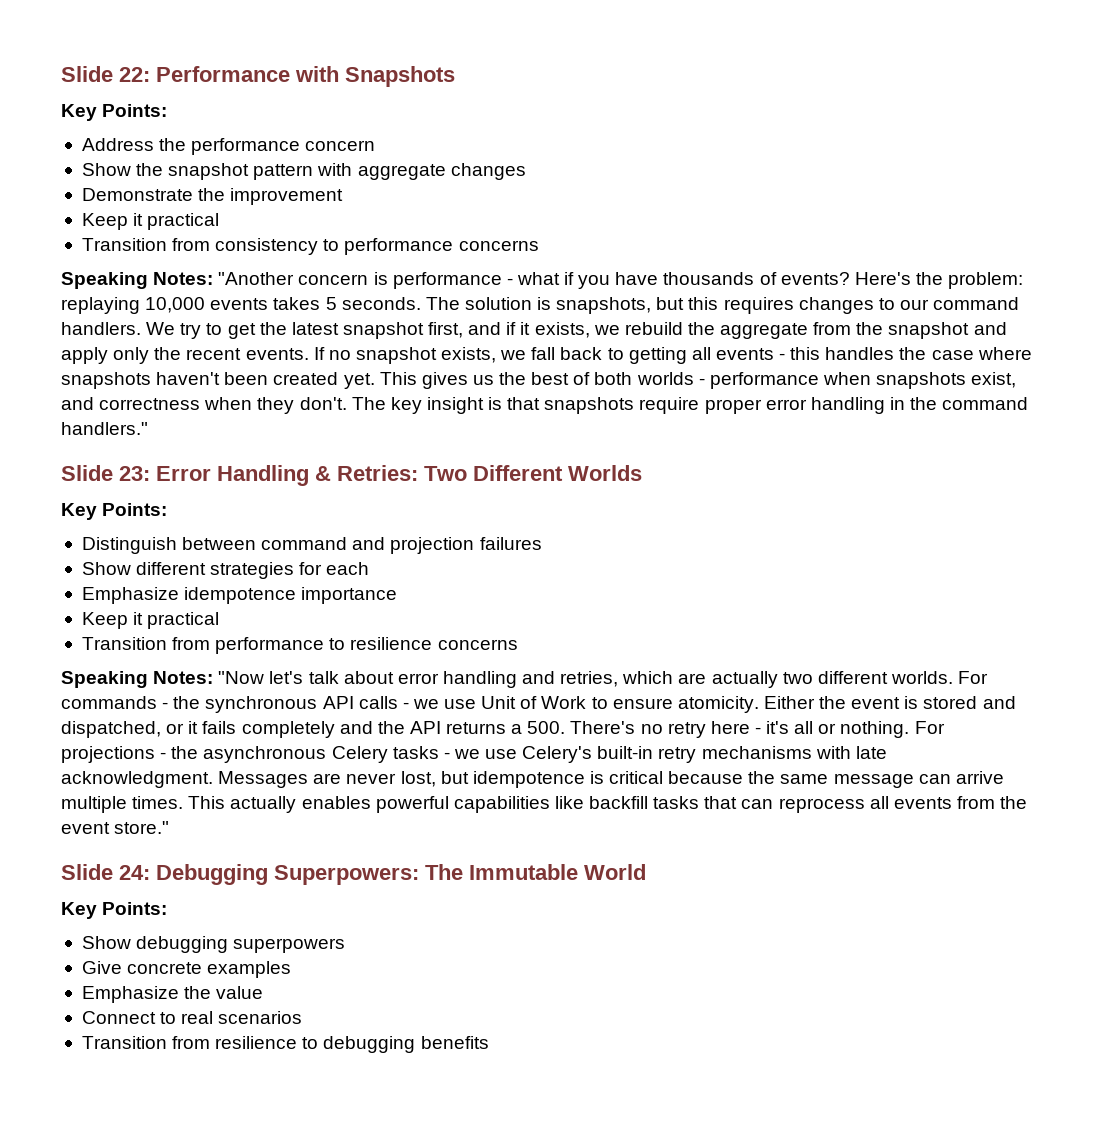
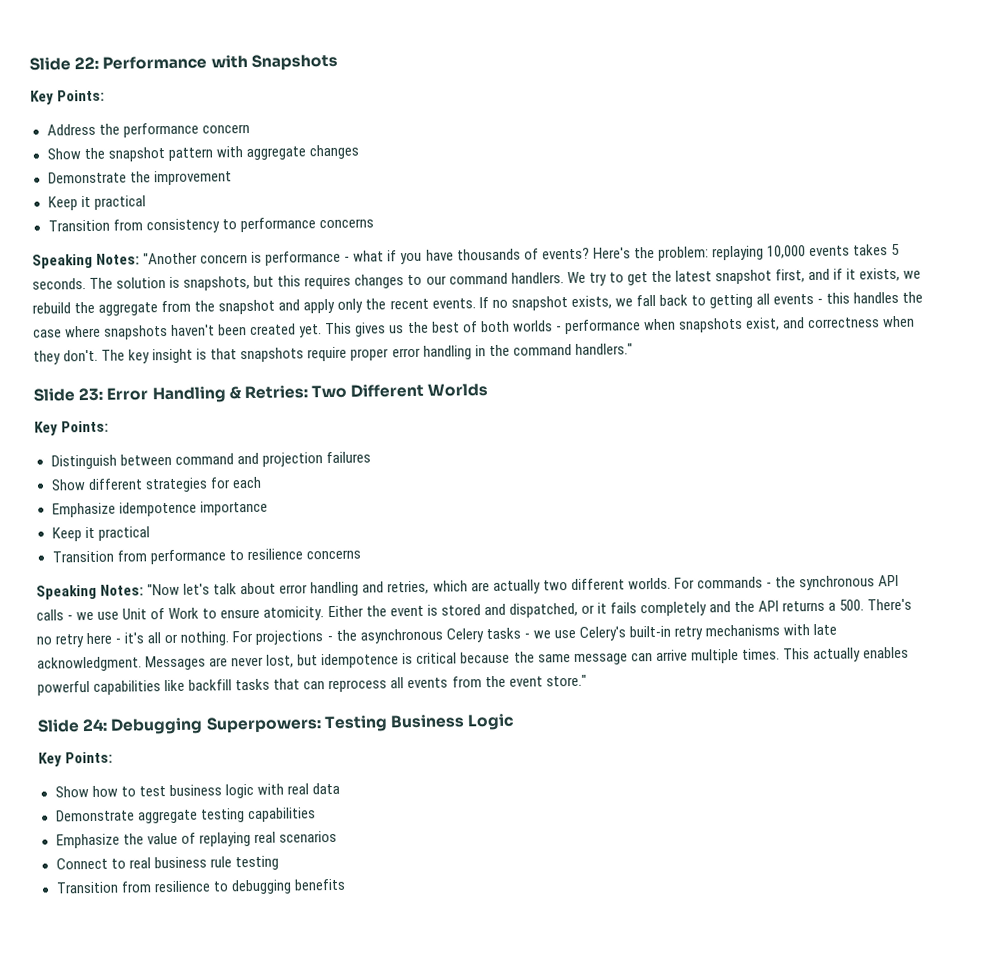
- Slide 24: Debugging Superpowers: The Immutable World
+ Slide 24: Debugging Superpowers: Testing Business Logic
- Show debugging superpowers
- Give concrete examples
+ Show how to test business logic with real data
+ Demonstrate aggregate testing capabilities
- Emphasize the value
+ Emphasize the value of replaying real scenarios
- Connect to real scenarios
+ Connect to real business rule testing

